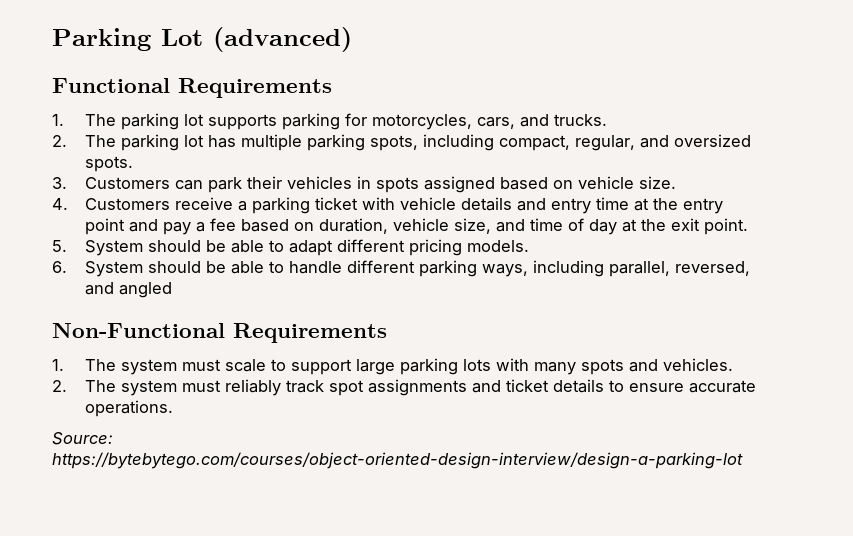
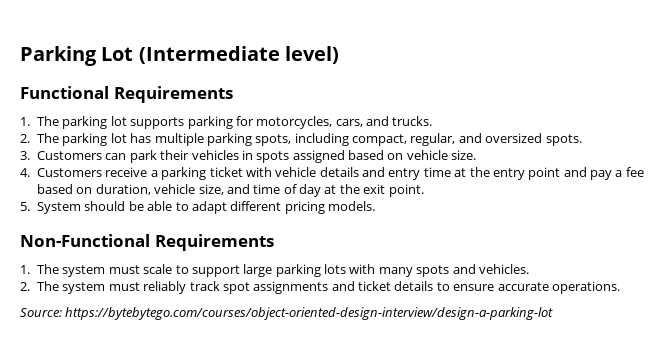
- Parking Lot (advanced)
+ Parking Lot (Intermediate level)
- 6. System should be able to handle different parking ways, including parallel, reversed, and angled

